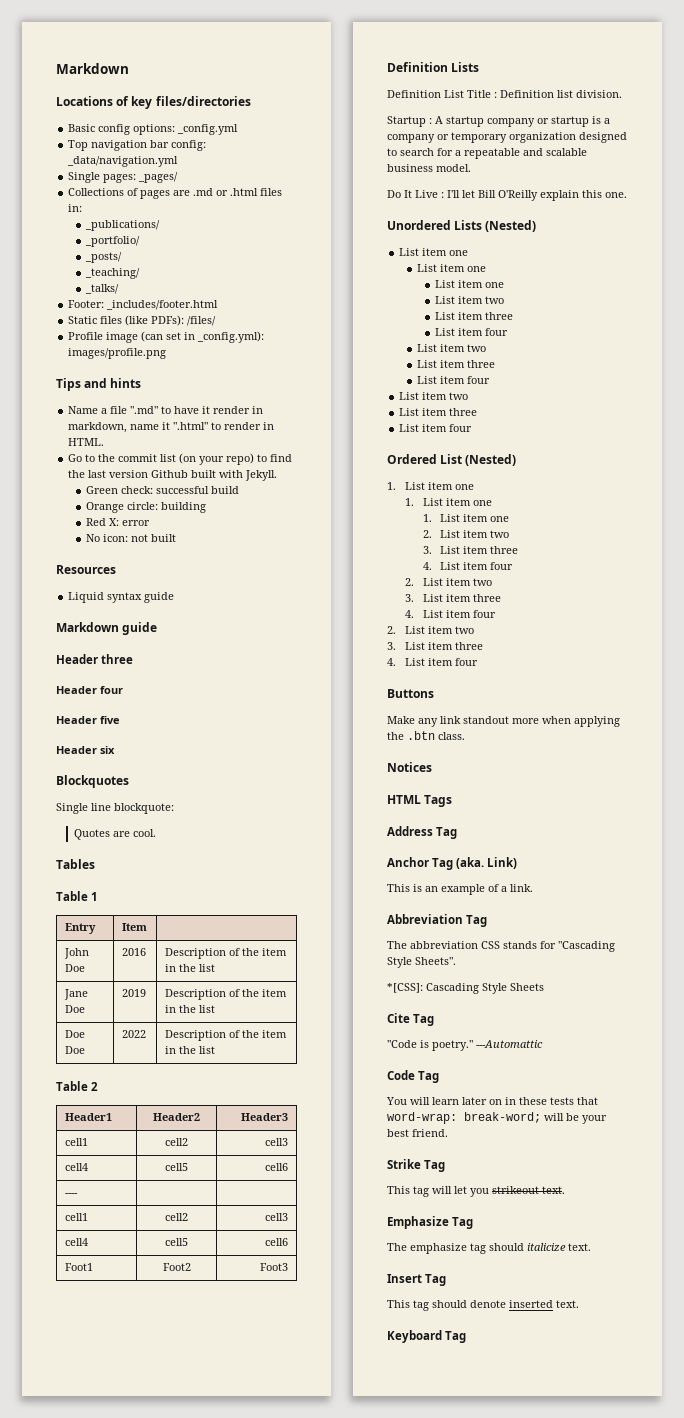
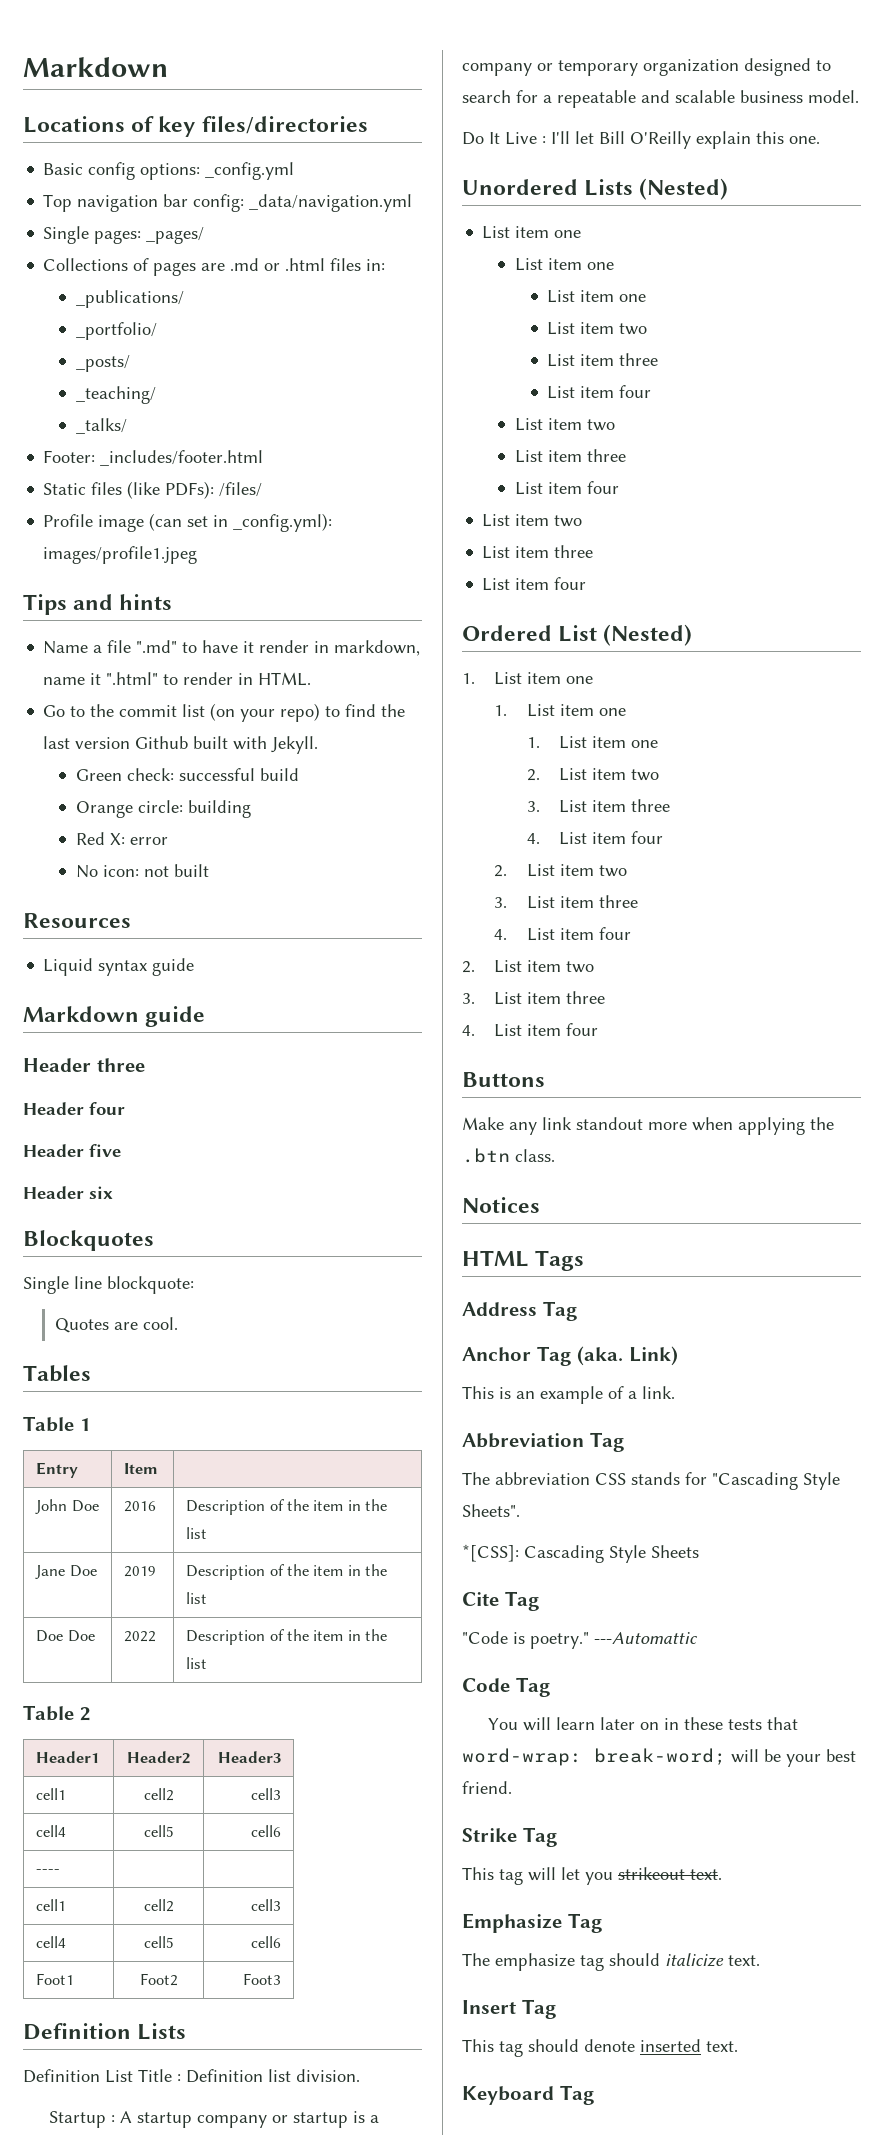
- Profile image (can set in _config.yml): images/profile.png
+ Profile image (can set in _config.yml): images/profile1.jpeg

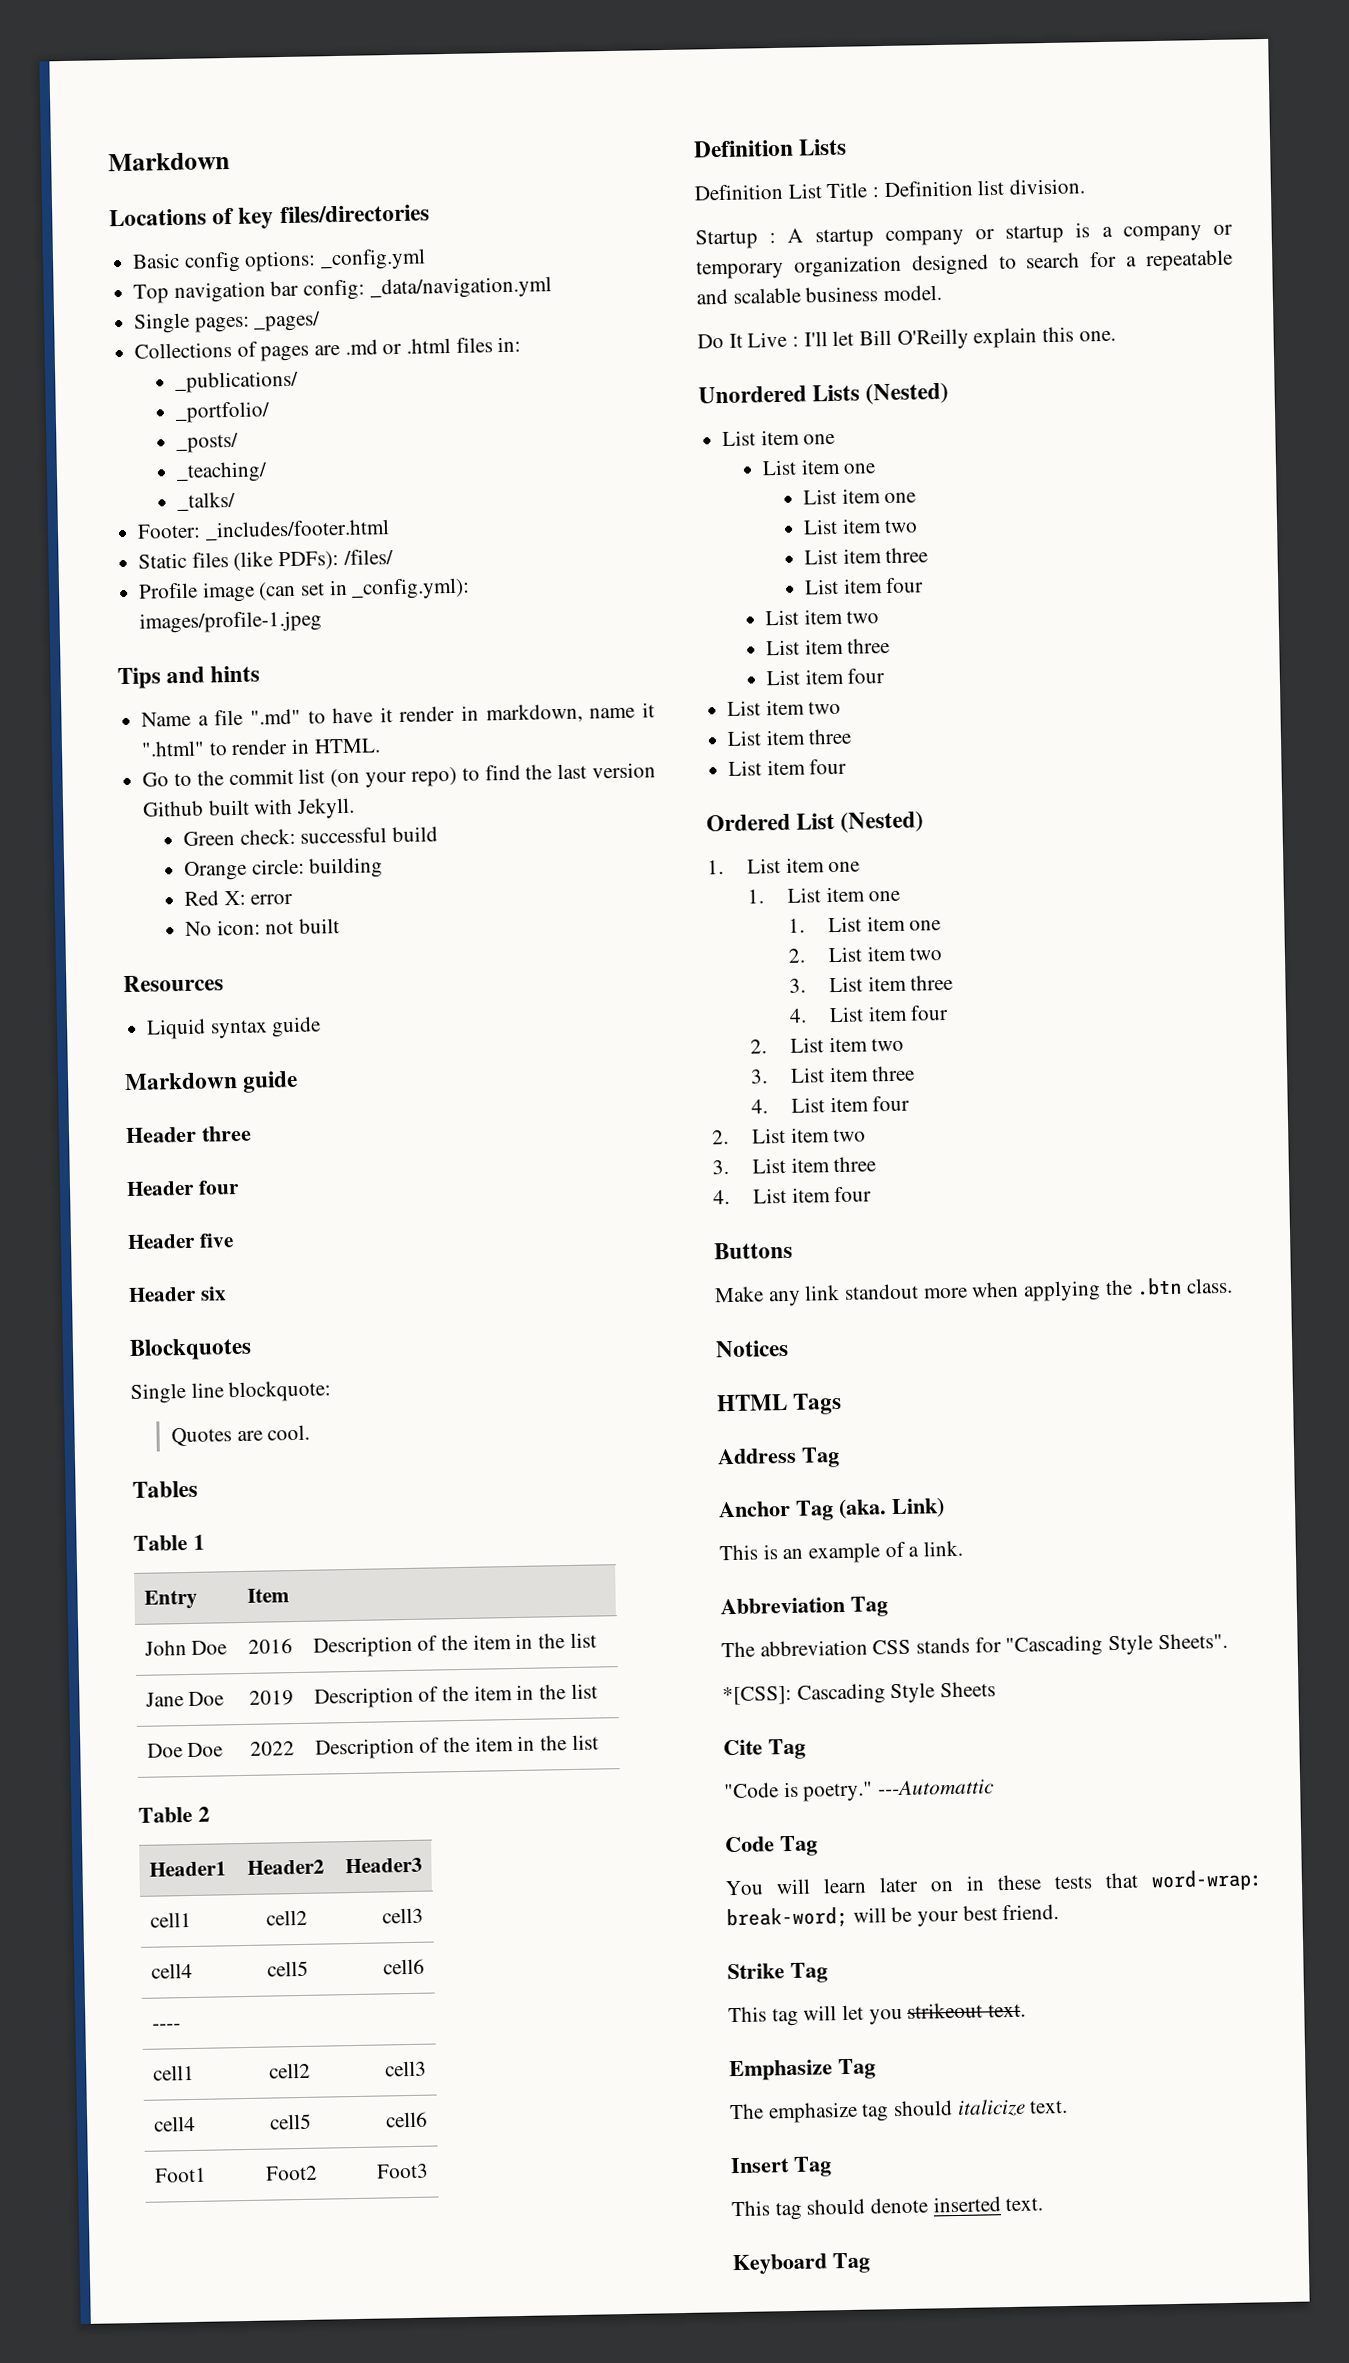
- Profile image (can set in _config.yml): images/profile1.jpeg
+ Profile image (can set in _config.yml): images/profile-1.jpeg

